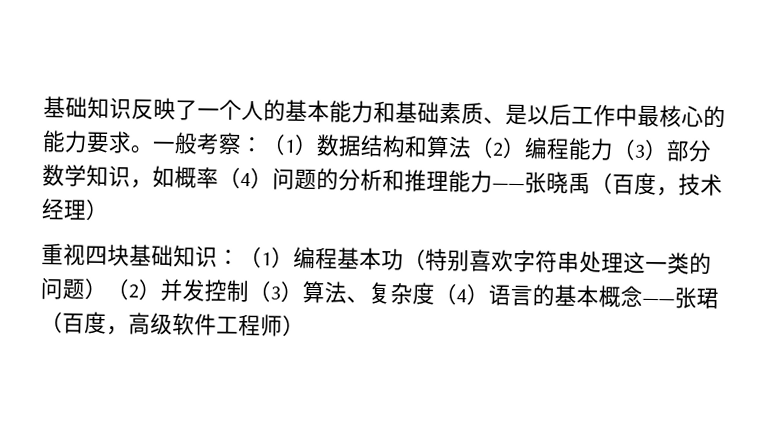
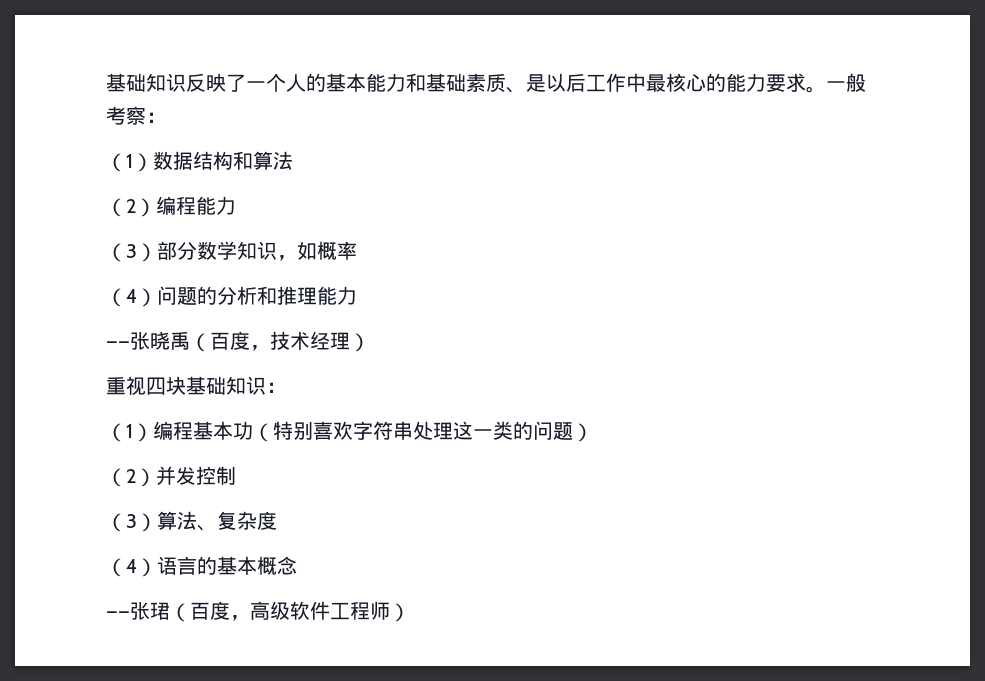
- 一般考察：（1）数据结构和算法（2）编程能力（3）部分数学知识，如概率（4）问题的分析和推理能力——张晓禹（百度，技术经理）
+ 一般考察：
+ （1）数据结构和算法
+ （2）编程能力
+ （3）部分数学知识，如概率
+ （4）问题的分析和推理能力
+ ——张晓禹（百度，技术经理）
- 重视四块基础知识：（1）编程基本功（特别喜欢字符串处理这一类的问题）（2）并发控制（3）算法、复杂度（4）语言的基本概念——张珺（百度，高级软件工程师）
+ 重视四块基础知识：
+ （1）编程基本功（特别喜欢字符串处理这一类的问题）
+ （2）并发控制
+ （3）算法、复杂度
+ （4）语言的基本概念
+ ——张珺（百度，高级软件工程师）

